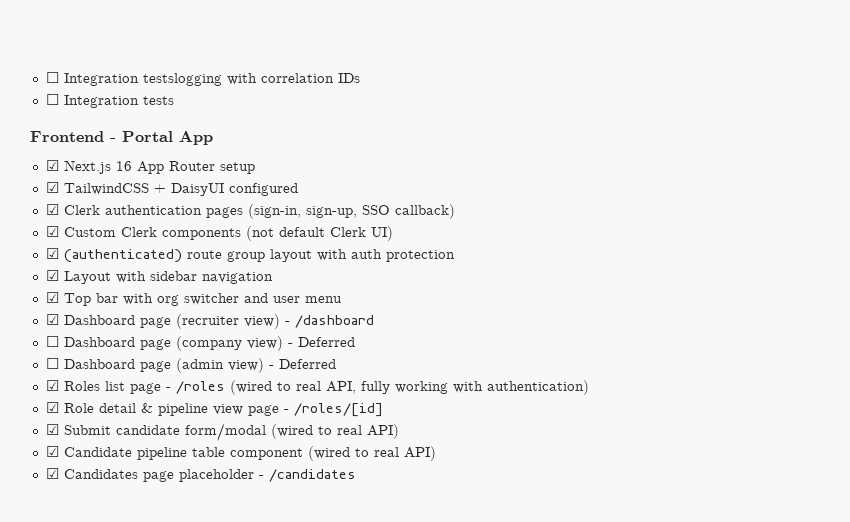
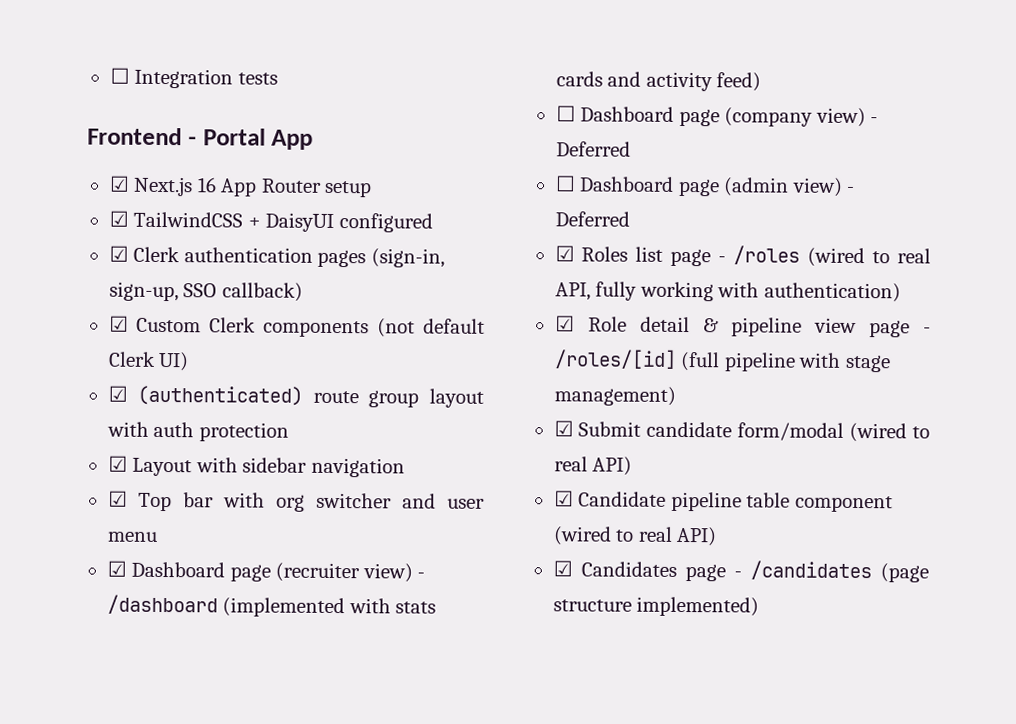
- ☐ Integration testslogging with correlation IDs
- ☑ Dashboard page (recruiter view) - /dashboard
+ ☑ Dashboard page (recruiter view) - /dashboard (implemented with stats cards and activity feed)
- ☑ Role detail & pipeline view page - /roles/[id]
+ ☑ Role detail & pipeline view page - /roles/[id] (full pipeline with stage management)
- ☑ Candidates page placeholder - /candidates
+ ☑ Candidates page - /candidates (page structure implemented)

